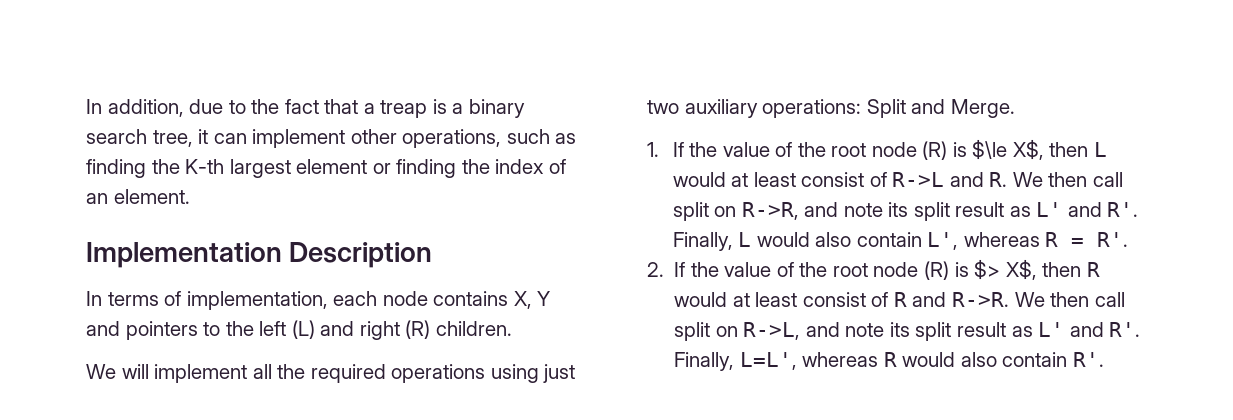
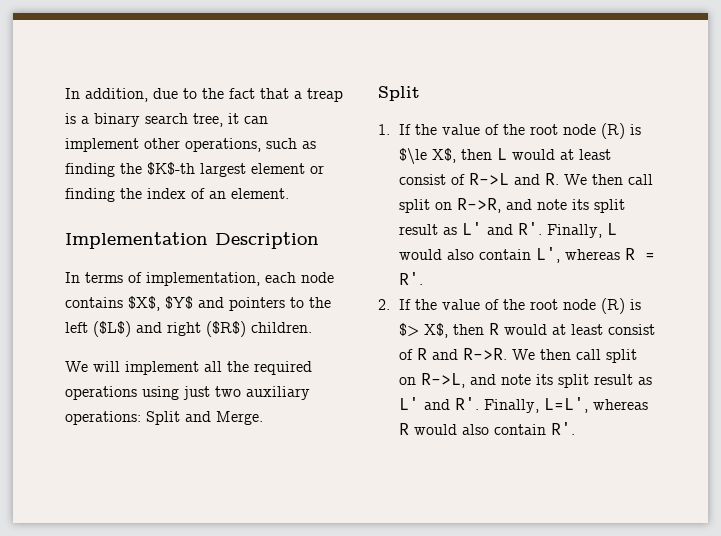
- In addition, due to the fact that a treap is a binary search tree, it can implement other operations, such as finding the K-th largest element or finding the index of an element.
+ In addition, due to the fact that a treap is a binary search tree, it can implement other operations, such as finding the $K$-th largest element or finding the index of an element.
- In terms of implementation, each node contains X, Y and pointers to the left (L) and right (R) children.
+ In terms of implementation, each node contains $X$, $Y$ and pointers to the left ($L$) and right ($R$) children.
  We will implement all the required operations using just two auxiliary operations: Split and Merge.
+ Split

